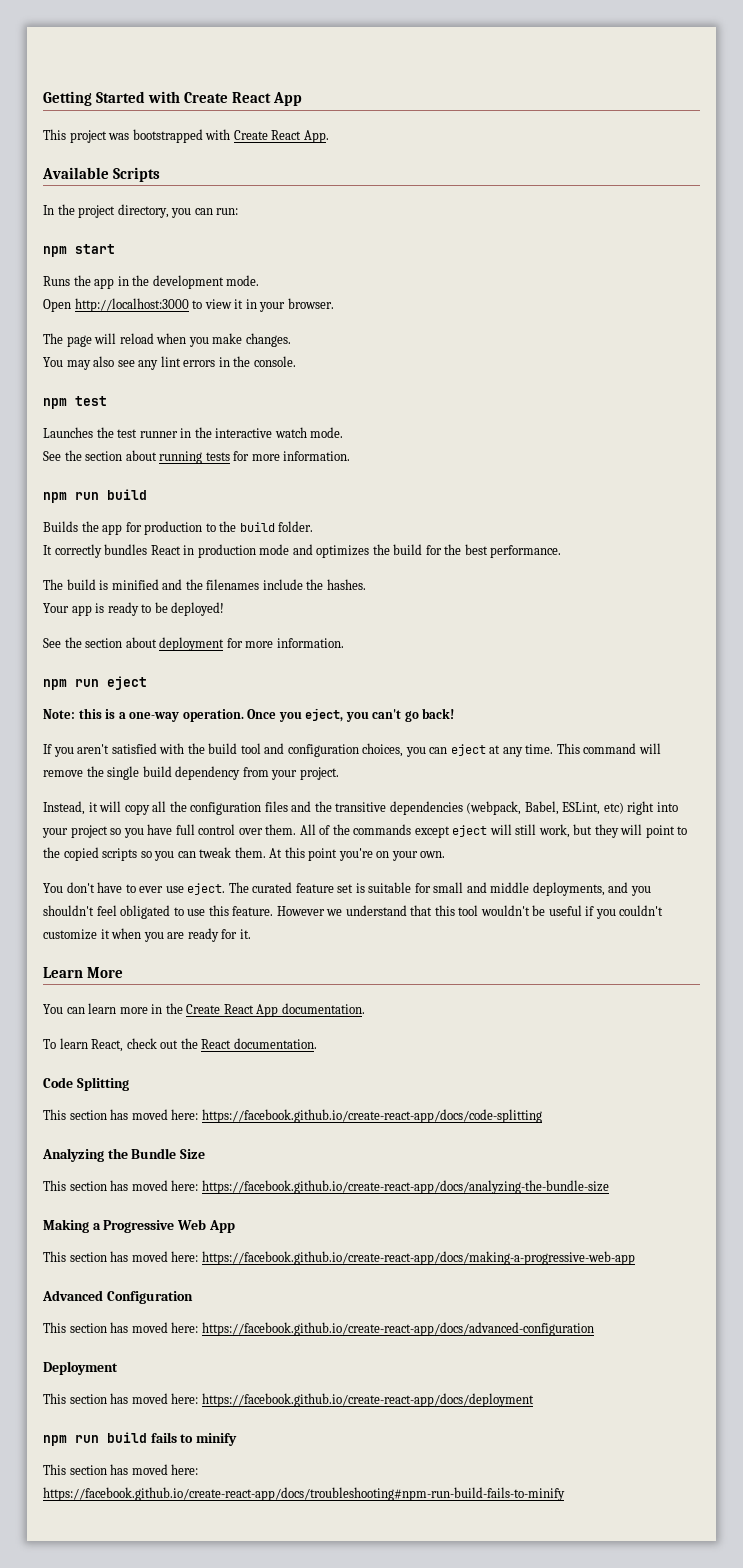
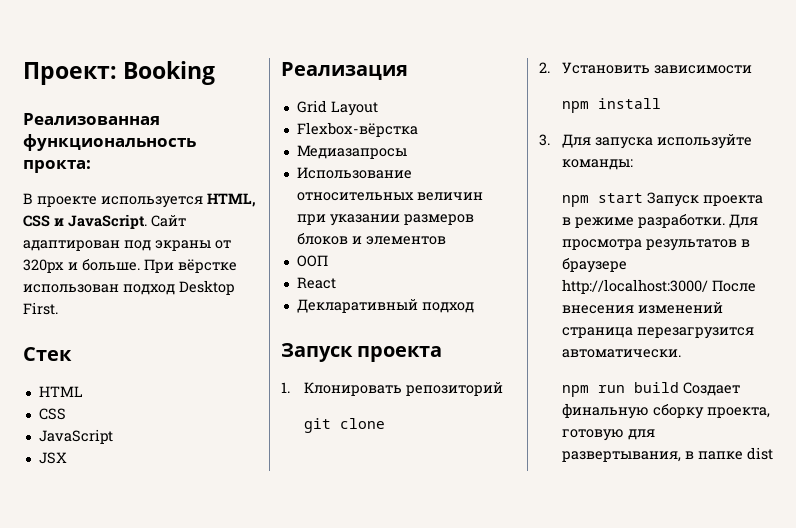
- Getting Started with Create React App
- This project was bootstrapped with Create React App.
- Available Scripts
- In the project directory, you can run:
- npm start
- Runs the app in the development mode.
- Open http://localhost:3000 to view it in your browser.
- The page will reload when you make changes.
- You may also see any lint errors in the console.
- npm test
- Launches the test runner in the interactive watch mode.
- See the section about running tests for more information.
- npm run build
- Builds the app for production to the build folder.
- It correctly bundles React in production mode and optimizes the build for the best performance.
- The build is minified and the filenames include the hashes.
- Your app is ready to be deployed!
- See the section about deployment for more information.
- npm run eject
- Note: this is a one-way operation. Once you eject, you can't go back!
- If you aren't satisfied with the build tool and configuration choices, you can eject at any time. This command will remove the single build dependency from your project.
- Instead, it will copy all the configuration files and the transitive dependencies (webpack, Babel, ESLint, etc) right into your project so you have full control over them. All of the commands except eject will still work, but they will point to the copied scripts so you can tweak them. At this point you're on your own.
- You don't have to ever use eject. The curated feature set is suitable for small and middle deployments, and you shouldn't feel obligated to use this feature. However we understand that this tool wouldn't be useful if you couldn't customize it when you are ready for it.
- Learn More
- You can learn more in the Create React App documentation.
- To learn React, check out the React documentation.
- Code Splitting
- This section has moved here: https://facebook.github.io/create-react-app/docs/code-splitting
- Analyzing the Bundle Size
- This section has moved here: https://facebook.github.io/create-react-app/docs/analyzing-the-bundle-size
- Making a Progressive Web App
- This section has moved here: https://facebook.github.io/create-react-app/docs/making-a-progressive-web-app
- Advanced Configuration
- This section has moved here: https://facebook.github.io/create-react-app/docs/advanced-configuration
- Deployment
- This section has moved here: https://facebook.github.io/create-react-app/docs/deployment
- npm run build fails to minify
- This section has moved here: https://facebook.github.io/create-react-app/docs/troubleshooting#npm-run-build-fails-to-minify
+ Проект: Booking
+ Реализованная функциональность прокта:
+ В проекте используется HTML, CSS и JavaScript. Сайт адаптирован под экраны от 320px и больше. При вёрстке использован подход Desktop First.
+ Стек
+ HTML
+ CSS
+ JavaScript
+ JSX
+ Реализация
+ Grid Layout
+ Flexbox-вёрстка
+ Медиазапросы
+ Использование относительных величин при указании размеров блоков и элементов
+ ООП
+ React
+ Декларативный подход
+ Запуск проекта
+ 1. Клонировать репозиторий
+ git clone
+ 2. Установить зависимости
+ npm install
+ 3. Для запуска используйте команды:
+ npm start Запуск проекта в режиме разработки. Для просмотра результатов в браузере http://localhost:3000/ После внесения изменений страница перезагрузится автоматически.
+ npm run build Создает финальную сборку проекта, готовую для развертывания, в папке dist

